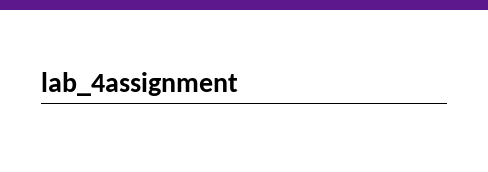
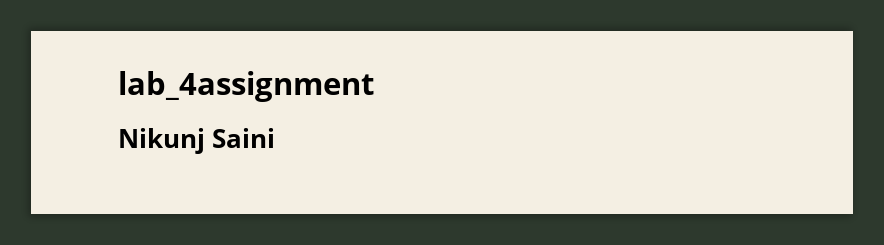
+ Nikunj Saini

